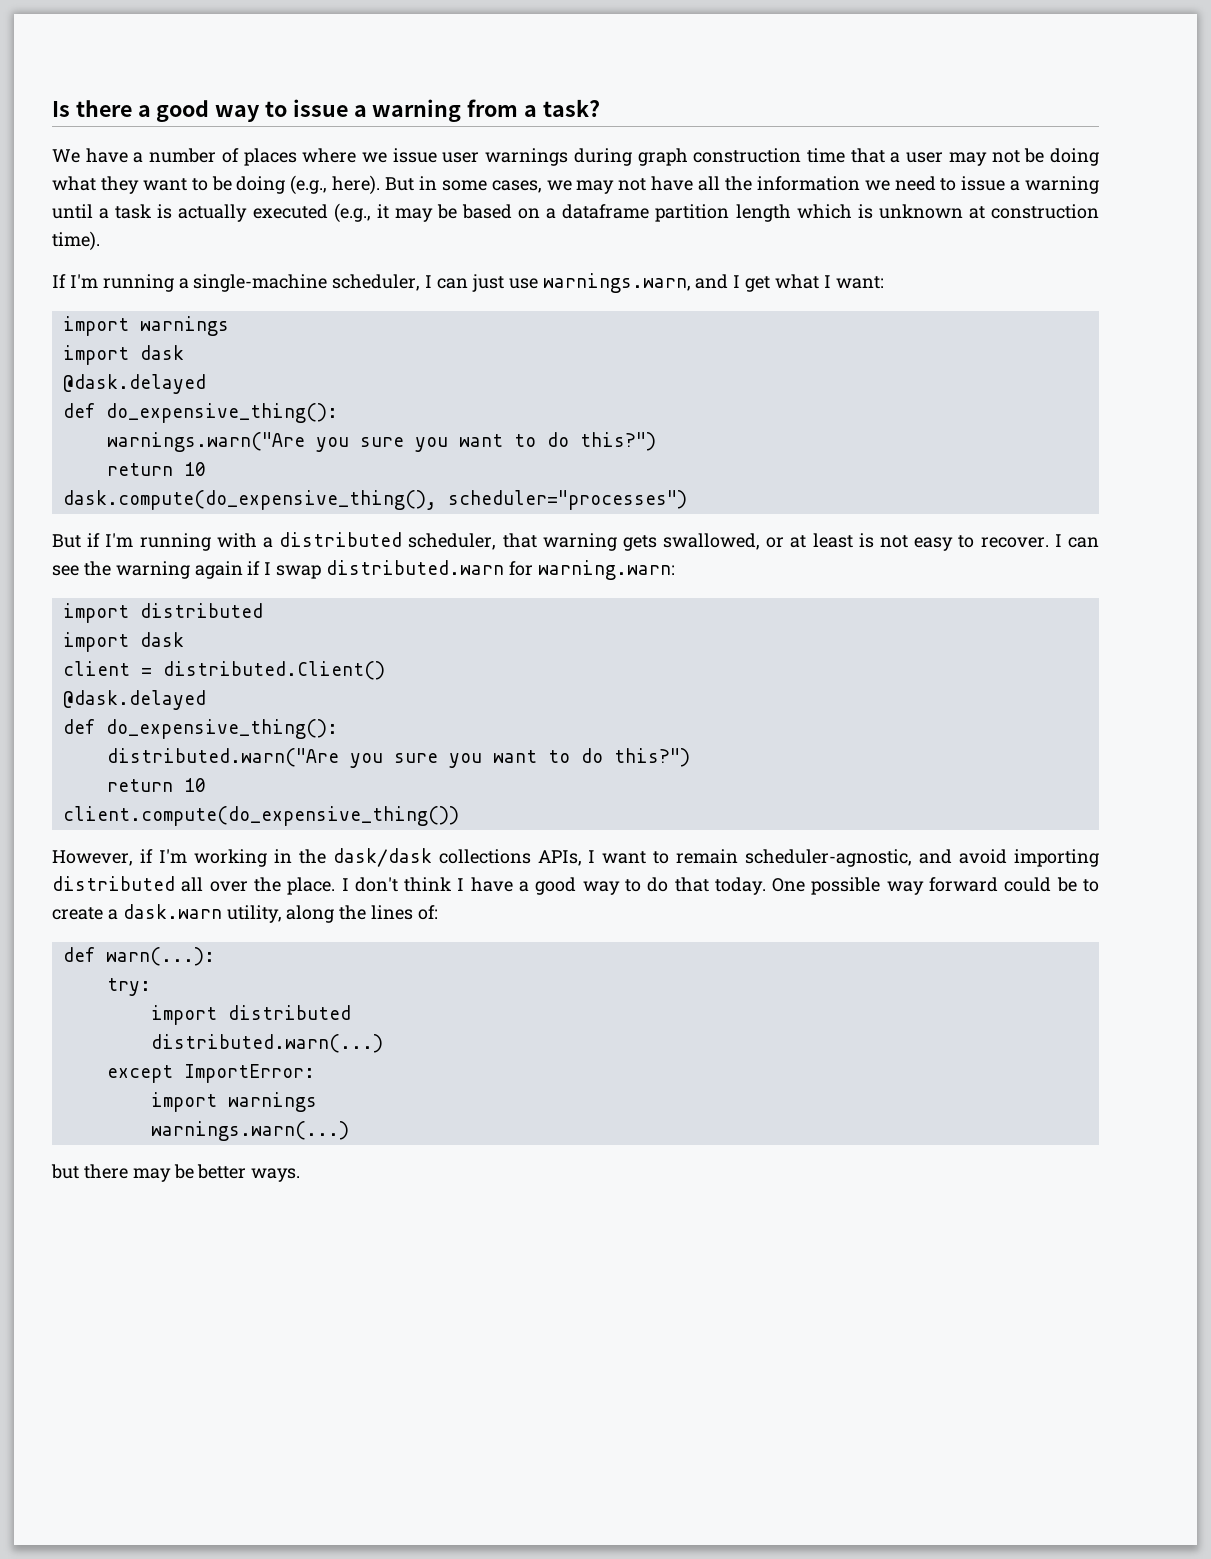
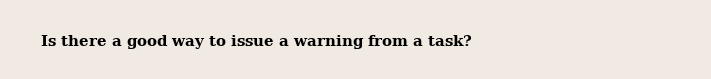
- We have a number of places where we issue user warnings during graph construction time that a user may not be doing what they want to be doing (e.g., here). But in some cases, we may not have all the information we need to issue a warning until a task is actually executed (e.g., it may be based on a dataframe partition length which is unknown at construction time).
- If I'm running a single-machine scheduler, I can just use warnings.warn, and I get what I want:
- import warnings
- import dask
- @dask.delayed
- def do_expensive_thing():
- warnings.warn("Are you sure you want to do this?")
- return 10
- dask.compute(do_expensive_thing(), scheduler="processes")
- But if I'm running with a distributed scheduler, that warning gets swallowed, or at least is not easy to recover. I can see the warning again if I swap distributed.warn for warning.warn:
- import distributed
- import dask
- client = distributed.Client()
- @dask.delayed
- def do_expensive_thing():
- distributed.warn("Are you sure you want to do this?")
- return 10
- client.compute(do_expensive_thing())
- However, if I'm working in the dask/dask collections APIs, I want to remain scheduler-agnostic, and avoid importing distributed all over the place. I don't think I have a good way to do that today. One possible way forward could be to create a dask.warn utility, along the lines of:
- def warn(...):
- try:
- import distributed
- distributed.warn(...)
- except ImportError:
- import warnings
- warnings.warn(...)
- but there may be better ways.

